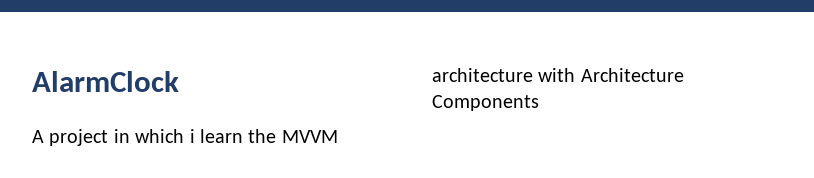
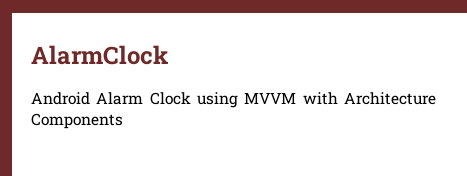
- A project in which i learn the MVVM architecture with Architecture Components
+ Android Alarm Clock using MVVM with Architecture Components

